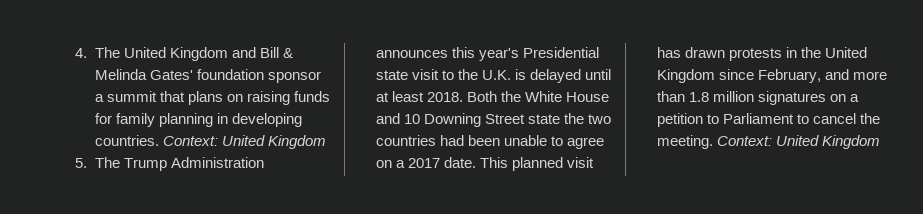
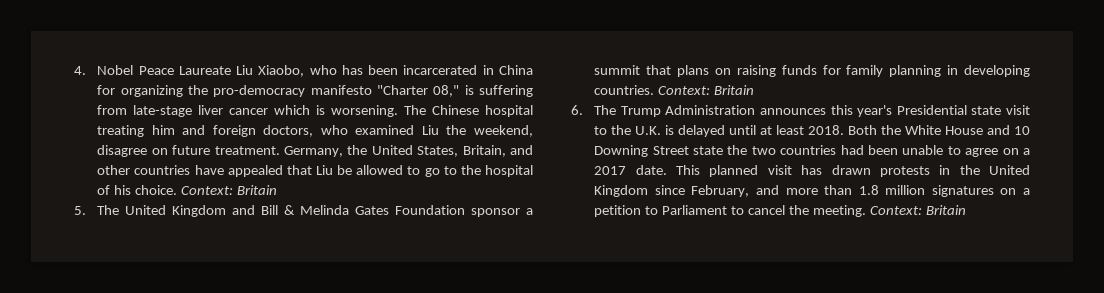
- 4. The United Kingdom and Bill & Melinda Gates' foundation sponsor a summit that plans on raising funds for family planning in developing countries. Context: United Kingdom
- 5. The Trump Administration announces this year's Presidential state visit to the U.K. is delayed until at least 2018.
+ 4. Nobel Peace Laureate Liu Xiaobo, who has been incarcerated in China for organizing the pro-democracy manifesto "Charter 08," is suffering from late-stage liver cancer which is worsening. The Chinese hospital treating him and foreign doctors, who examined Liu the weekend, disagree on future treatment. Germany, the United States, Britain, and other countries have appealed that Liu be allowed to go to the hospital of his choice. Context: Britain
+ 5. The United Kingdom and Bill & Melinda Gates Foundation sponsor a summit that plans on raising funds for family planning in developing countries. Context: Britain
+ 6. The Trump Administration announces this year's Presidential state visit to the U.K. is delayed until at least 2018.
- This planned visit has drawn protests in the United Kingdom since February, and more than 1.8 million signatures on a petition to Parliament to cancel the meeting. Context: United Kingdom
+ This planned visit has drawn protests in the United Kingdom since February, and more than 1.8 million signatures on a petition to Parliament to cancel the meeting. Context: Britain

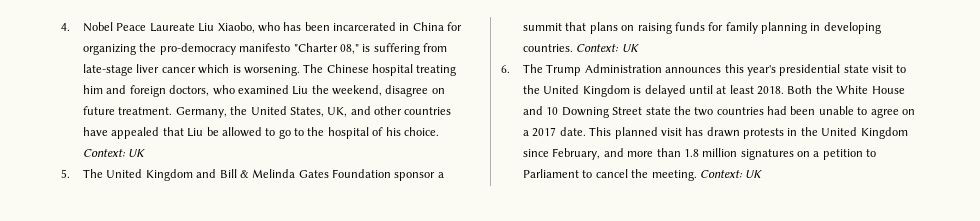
- Germany, the United States, Britain, and other countries have appealed that Liu be allowed to go to the hospital of his choice. Context: Britain
+ Germany, the United States, UK, and other countries have appealed that Liu be allowed to go to the hospital of his choice. Context: UK
- 5. The United Kingdom and Bill & Melinda Gates Foundation sponsor a summit that plans on raising funds for family planning in developing countries. Context: Britain
+ 5. The United Kingdom and Bill & Melinda Gates Foundation sponsor a summit that plans on raising funds for family planning in developing countries. Context: UK
- 6. The Trump Administration announces this year's Presidential state visit to the U.K. is delayed until at least 2018.
+ 6. The Trump Administration announces this year's presidential state visit to the United Kingdom is delayed until at least 2018.
- This planned visit has drawn protests in the United Kingdom since February, and more than 1.8 million signatures on a petition to Parliament to cancel the meeting. Context: Britain
+ This planned visit has drawn protests in the United Kingdom since February, and more than 1.8 million signatures on a petition to Parliament to cancel the meeting. Context: UK

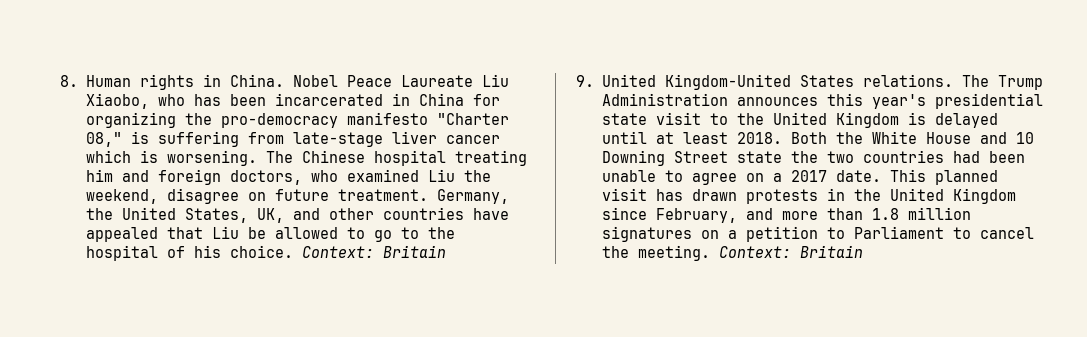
- 4. Nobel Peace Laureate Liu Xiaobo, who has been incarcerated in China for organizing the pro-democracy manifesto "Charter 08," is suffering from late-stage liver cancer which is worsening.
+ 8. Human rights in China. Nobel Peace Laureate Liu Xiaobo, who has been incarcerated in China for organizing the pro-democracy manifesto "Charter 08," is suffering from late-stage liver cancer which is worsening.
- Germany, the United States, UK, and other countries have appealed that Liu be allowed to go to the hospital of his choice. Context: UK
- 5. The United Kingdom and Bill & Melinda Gates Foundation sponsor a summit that plans on raising funds for family planning in developing countries. Context: UK
- 6. The Trump Administration announces this year's presidential state visit to the United Kingdom is delayed until at least 2018.
+ Germany, the United States, UK, and other countries have appealed that Liu be allowed to go to the hospital of his choice. Context: Britain
+ 9. United Kingdom-United States relations. The Trump Administration announces this year's presidential state visit to the United Kingdom is delayed until at least 2018.
- This planned visit has drawn protests in the United Kingdom since February, and more than 1.8 million signatures on a petition to Parliament to cancel the meeting. Context: UK
+ This planned visit has drawn protests in the United Kingdom since February, and more than 1.8 million signatures on a petition to Parliament to cancel the meeting. Context: Britain

